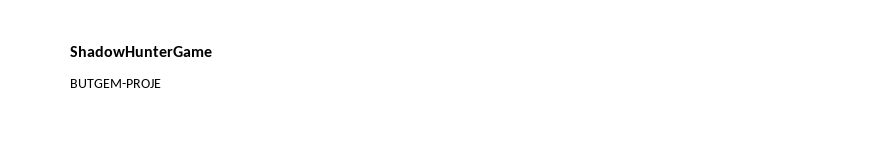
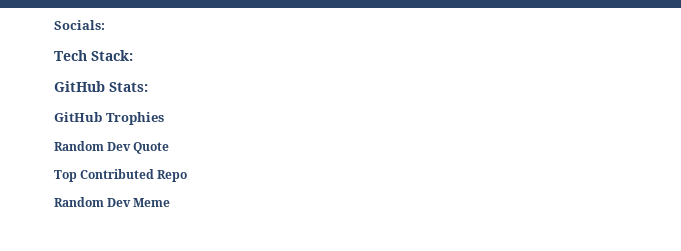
- ShadowHunterGame
- BUTGEM-PROJE
+ Socials:
+ Tech Stack:
+ GitHub Stats:
+ GitHub Trophies
+ Random Dev Quote
+ Top Contributed Repo
+ Random Dev Meme

